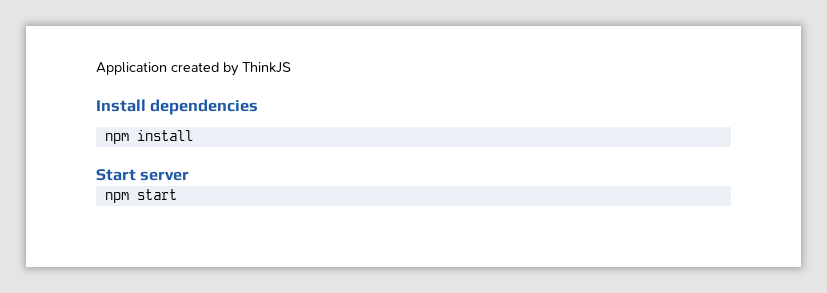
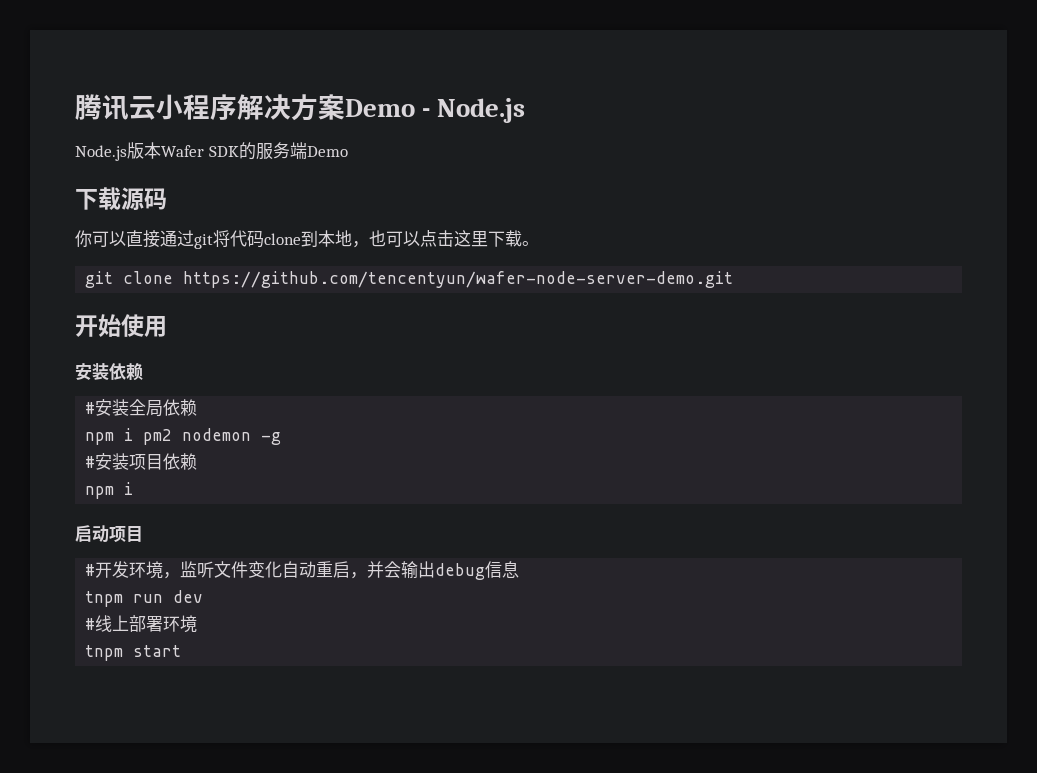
- Application created by ThinkJS
- Install dependencies
- npm install
- Start server
- npm start
+ 腾讯云小程序解决方案Demo - Node.js
+ Node.js版本Wafer SDK的服务端Demo
+ 下载源码
+ 你可以直接通过git将代码clone到本地，也可以点击这里下载。
+ git clone https://github.com/tencentyun/wafer-node-server-demo.git
+ 开始使用
+ 安装依赖
+ #安装全局依赖
+ npm i pm2 nodemon -g
+ #安装项目依赖
+ npm i
+ 启动项目
+ #开发环境，监听文件变化自动重启，并会输出debug信息
+ tnpm run dev
+ #线上部署环境
+ tnpm start

